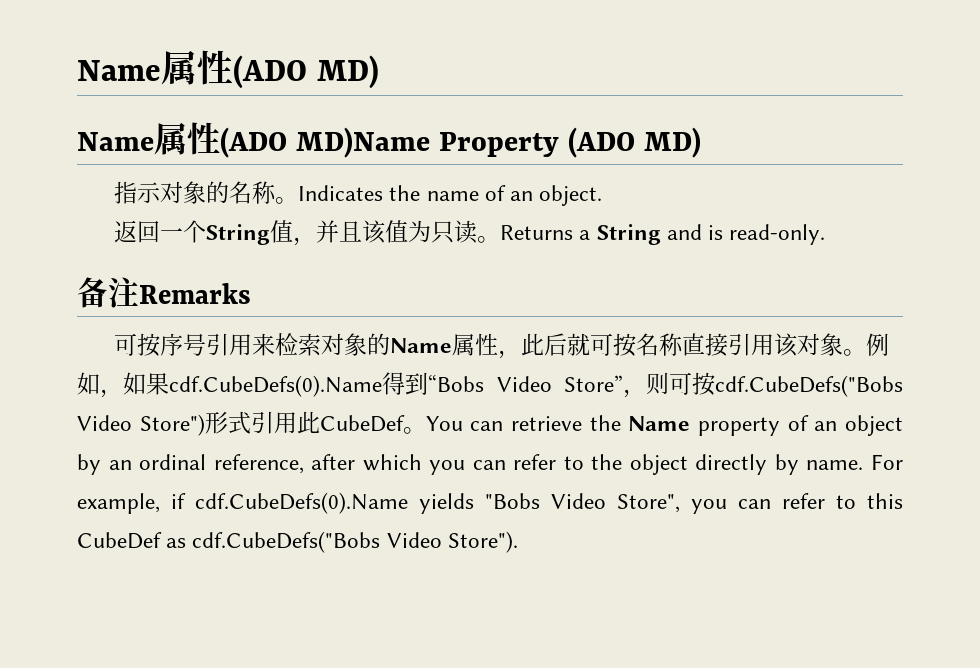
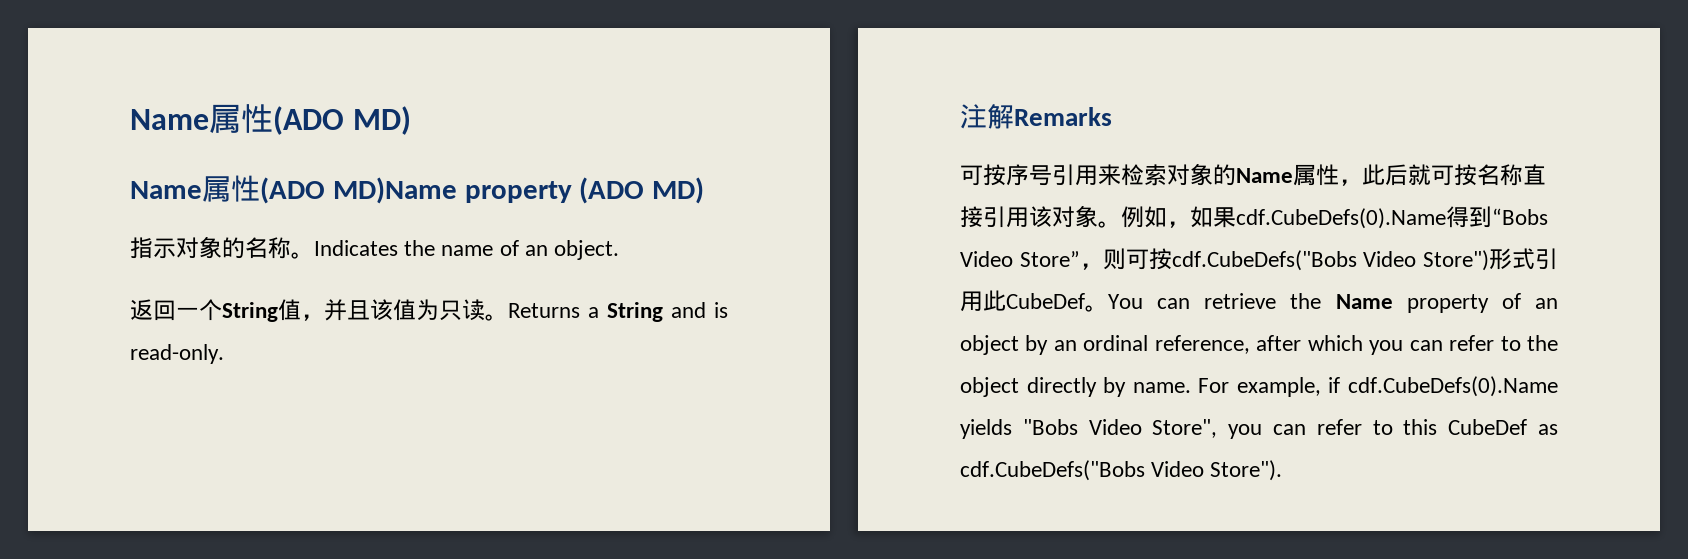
- Name属性(ADO MD)Name Property (ADO MD)
+ Name属性(ADO MD)Name property (ADO MD)
- 备注Remarks
+ 注解Remarks

